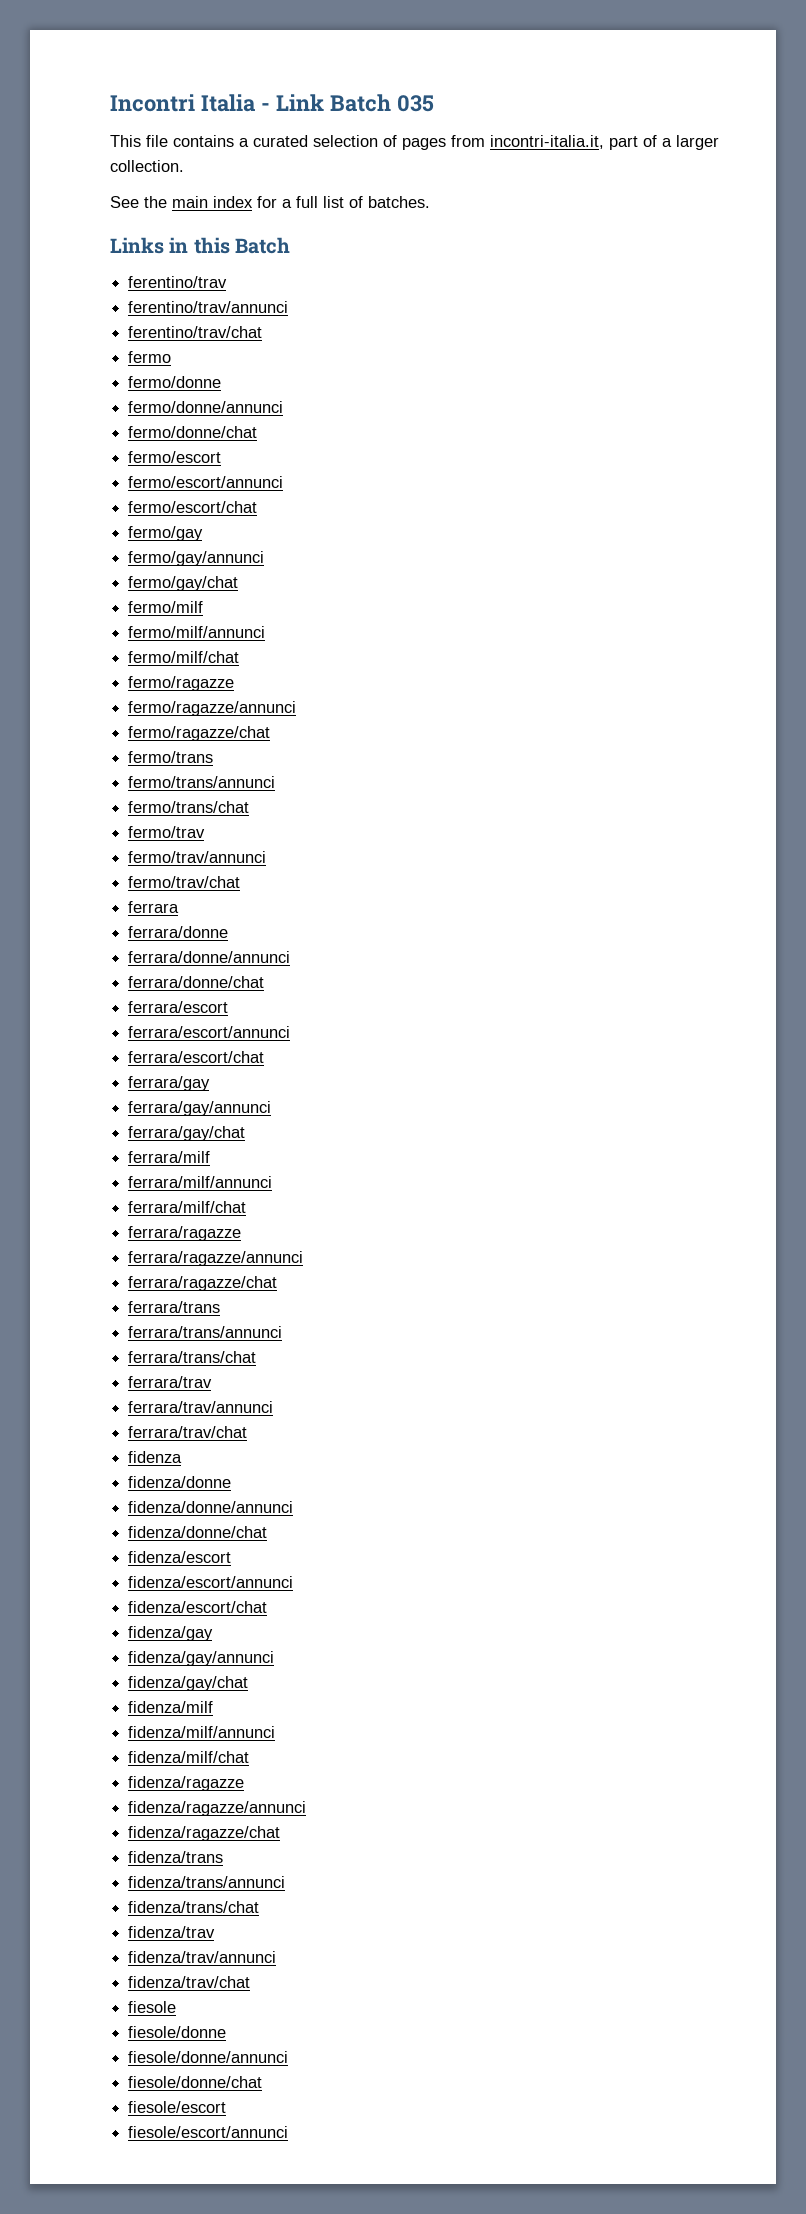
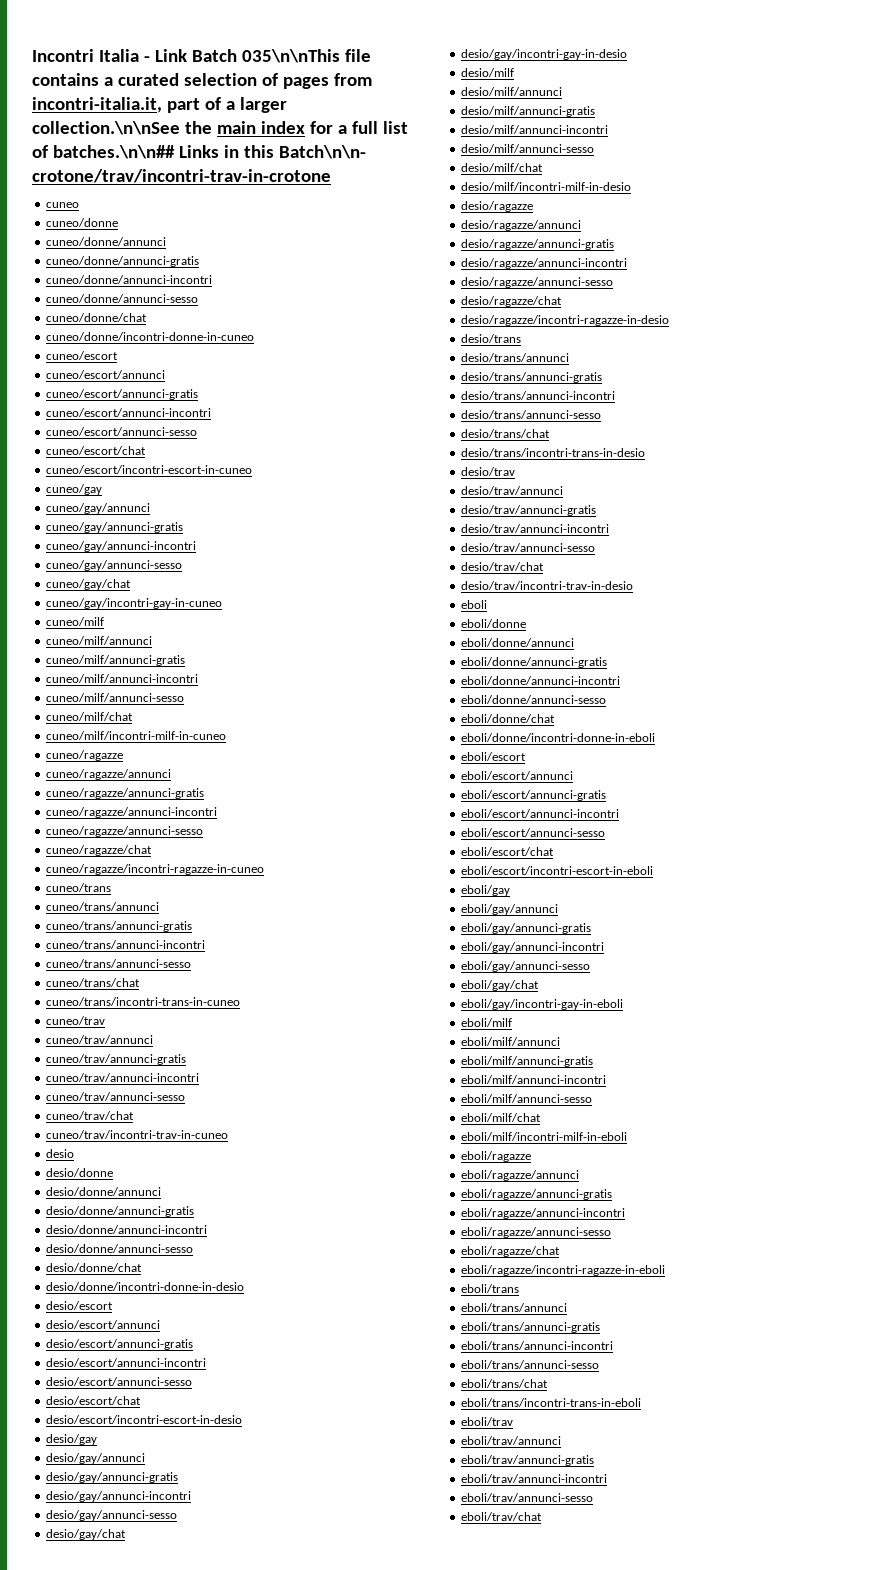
- Incontri Italia - Link Batch 035
- This file contains a curated selection of pages from incontri-italia.it, part of a larger collection.
- See the main index for a full list of batches.
- Links in this Batch
- ferentino/trav
- ferentino/trav/annunci
- ferentino/trav/chat
- fermo
- fermo/donne
- fermo/donne/annunci
- fermo/donne/chat
- fermo/escort
- fermo/escort/annunci
- fermo/escort/chat
- fermo/gay
- fermo/gay/annunci
- fermo/gay/chat
- fermo/milf
- fermo/milf/annunci
- fermo/milf/chat
- fermo/ragazze
- fermo/ragazze/annunci
- fermo/ragazze/chat
- fermo/trans
- fermo/trans/annunci
- fermo/trans/chat
- fermo/trav
- fermo/trav/annunci
- fermo/trav/chat
- ferrara
- ferrara/donne
- ferrara/donne/annunci
- ferrara/donne/chat
- ferrara/escort
- ferrara/escort/annunci
- ferrara/escort/chat
- ferrara/gay
- ferrara/gay/annunci
- ferrara/gay/chat
- ferrara/milf
- ferrara/milf/annunci
- ferrara/milf/chat
- ferrara/ragazze
- ferrara/ragazze/annunci
- ferrara/ragazze/chat
- ferrara/trans
- ferrara/trans/annunci
- ferrara/trans/chat
- ferrara/trav
- ferrara/trav/annunci
- ferrara/trav/chat
- fidenza
- fidenza/donne
- fidenza/donne/annunci
- fidenza/donne/chat
- fidenza/escort
- fidenza/escort/annunci
- fidenza/escort/chat
- fidenza/gay
- fidenza/gay/annunci
- fidenza/gay/chat
- fidenza/milf
- fidenza/milf/annunci
- fidenza/milf/chat
- fidenza/ragazze
- fidenza/ragazze/annunci
- fidenza/ragazze/chat
- fidenza/trans
- fidenza/trans/annunci
- fidenza/trans/chat
- fidenza/trav
- fidenza/trav/annunci
- fidenza/trav/chat
- fiesole
- fiesole/donne
- fiesole/donne/annunci
- fiesole/donne/chat
- fiesole/escort
- fiesole/escort/annunci
+ Incontri Italia - Link Batch 035\n\nThis file contains a curated selection of pages from incontri-italia.it, part of a larger collection.\n\nSee the main index for a full list of batches.\n\n## Links in this Batch\n\n- crotone/trav/incontri-trav-in-crotone
+ cuneo
+ cuneo/donne
+ cuneo/donne/annunci
+ cuneo/donne/annunci-gratis
+ cuneo/donne/annunci-incontri
+ cuneo/donne/annunci-sesso
+ cuneo/donne/chat
+ cuneo/donne/incontri-donne-in-cuneo
+ cuneo/escort
+ cuneo/escort/annunci
+ cuneo/escort/annunci-gratis
+ cuneo/escort/annunci-incontri
+ cuneo/escort/annunci-sesso
+ cuneo/escort/chat
+ cuneo/escort/incontri-escort-in-cuneo
+ cuneo/gay
+ cuneo/gay/annunci
+ cuneo/gay/annunci-gratis
+ cuneo/gay/annunci-incontri
+ cuneo/gay/annunci-sesso
+ cuneo/gay/chat
+ cuneo/gay/incontri-gay-in-cuneo
+ cuneo/milf
+ cuneo/milf/annunci
+ cuneo/milf/annunci-gratis
+ cuneo/milf/annunci-incontri
+ cuneo/milf/annunci-sesso
+ cuneo/milf/chat
+ cuneo/milf/incontri-milf-in-cuneo
+ cuneo/ragazze
+ cuneo/ragazze/annunci
+ cuneo/ragazze/annunci-gratis
+ cuneo/ragazze/annunci-incontri
+ cuneo/ragazze/annunci-sesso
+ cuneo/ragazze/chat
+ cuneo/ragazze/incontri-ragazze-in-cuneo
+ cuneo/trans
+ cuneo/trans/annunci
+ cuneo/trans/annunci-gratis
+ cuneo/trans/annunci-incontri
+ cuneo/trans/annunci-sesso
+ cuneo/trans/chat
+ cuneo/trans/incontri-trans-in-cuneo
+ cuneo/trav
+ cuneo/trav/annunci
+ cuneo/trav/annunci-gratis
+ cuneo/trav/annunci-incontri
+ cuneo/trav/annunci-sesso
+ cuneo/trav/chat
+ cuneo/trav/incontri-trav-in-cuneo
+ desio
+ desio/donne
+ desio/donne/annunci
+ desio/donne/annunci-gratis
+ desio/donne/annunci-incontri
+ desio/donne/annunci-sesso
+ desio/donne/chat
+ desio/donne/incontri-donne-in-desio
+ desio/escort
+ desio/escort/annunci
+ desio/escort/annunci-gratis
+ desio/escort/annunci-incontri
+ desio/escort/annunci-sesso
+ desio/escort/chat
+ desio/escort/incontri-escort-in-desio
+ desio/gay
+ desio/gay/annunci
+ desio/gay/annunci-gratis
+ desio/gay/annunci-incontri
+ desio/gay/annunci-sesso
+ desio/gay/chat
+ desio/gay/incontri-gay-in-desio
+ desio/milf
+ desio/milf/annunci
+ desio/milf/annunci-gratis
+ desio/milf/annunci-incontri
+ desio/milf/annunci-sesso
+ desio/milf/chat
+ desio/milf/incontri-milf-in-desio
+ desio/ragazze
+ desio/ragazze/annunci
+ desio/ragazze/annunci-gratis
+ desio/ragazze/annunci-incontri
+ desio/ragazze/annunci-sesso
+ desio/ragazze/chat
+ desio/ragazze/incontri-ragazze-in-desio
+ desio/trans
+ desio/trans/annunci
+ desio/trans/annunci-gratis
+ desio/trans/annunci-incontri
+ desio/trans/annunci-sesso
+ desio/trans/chat
+ desio/trans/incontri-trans-in-desio
+ desio/trav
+ desio/trav/annunci
+ desio/trav/annunci-gratis
+ desio/trav/annunci-incontri
+ desio/trav/annunci-sesso
+ desio/trav/chat
+ desio/trav/incontri-trav-in-desio
+ eboli
+ eboli/donne
+ eboli/donne/annunci
+ eboli/donne/annunci-gratis
+ eboli/donne/annunci-incontri
+ eboli/donne/annunci-sesso
+ eboli/donne/chat
+ eboli/donne/incontri-donne-in-eboli
+ eboli/escort
+ eboli/escort/annunci
+ eboli/escort/annunci-gratis
+ eboli/escort/annunci-incontri
+ eboli/escort/annunci-sesso
+ eboli/escort/chat
+ eboli/escort/incontri-escort-in-eboli
+ eboli/gay
+ eboli/gay/annunci
+ eboli/gay/annunci-gratis
+ eboli/gay/annunci-incontri
+ eboli/gay/annunci-sesso
+ eboli/gay/chat
+ eboli/gay/incontri-gay-in-eboli
+ eboli/milf
+ eboli/milf/annunci
+ eboli/milf/annunci-gratis
+ eboli/milf/annunci-incontri
+ eboli/milf/annunci-sesso
+ eboli/milf/chat
+ eboli/milf/incontri-milf-in-eboli
+ eboli/ragazze
+ eboli/ragazze/annunci
+ eboli/ragazze/annunci-gratis
+ eboli/ragazze/annunci-incontri
+ eboli/ragazze/annunci-sesso
+ eboli/ragazze/chat
+ eboli/ragazze/incontri-ragazze-in-eboli
+ eboli/trans
+ eboli/trans/annunci
+ eboli/trans/annunci-gratis
+ eboli/trans/annunci-incontri
+ eboli/trans/annunci-sesso
+ eboli/trans/chat
+ eboli/trans/incontri-trans-in-eboli
+ eboli/trav
+ eboli/trav/annunci
+ eboli/trav/annunci-gratis
+ eboli/trav/annunci-incontri
+ eboli/trav/annunci-sesso
+ eboli/trav/chat

